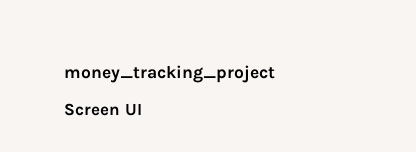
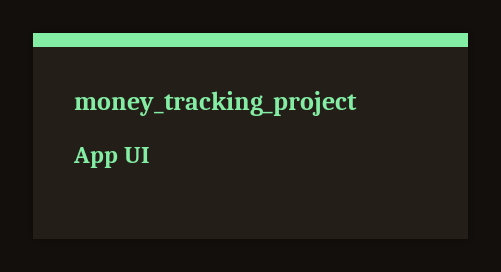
- Screen UI
+ App UI

